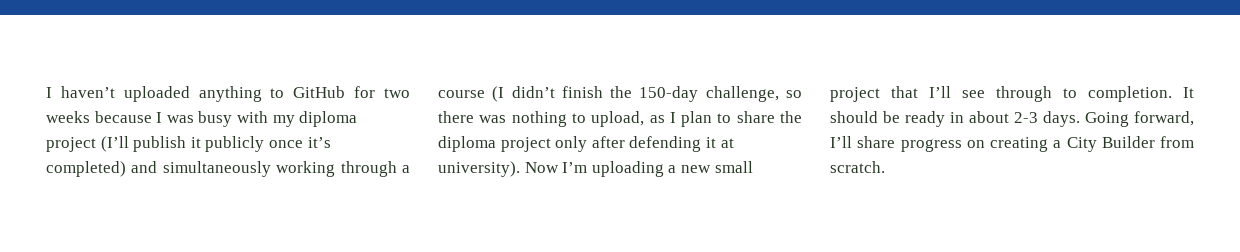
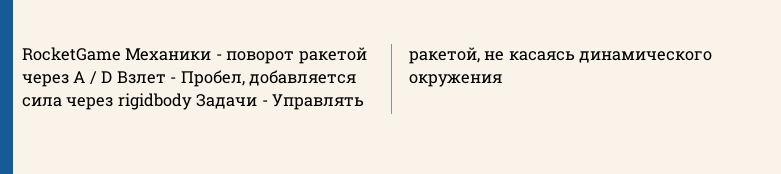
- I haven’t uploaded anything to GitHub for two weeks because I was busy with my diploma project (I’ll publish it publicly once it’s completed) and simultaneously working through a course (I didn’t finish the 150-day challenge, so there was nothing to upload, as I plan to share the diploma project only after defending it at university). Now I’m uploading a new small project that I’ll see through to completion. It should be ready in about 2-3 days. Going forward, I’ll share progress on creating a City Builder from scratch.
+ RocketGame Механики - поворот ракетой через A / D Взлет - Пробел, добавляется сила через rigidbody Задачи - Управлять ракетой, не касаясь динамического окружения

